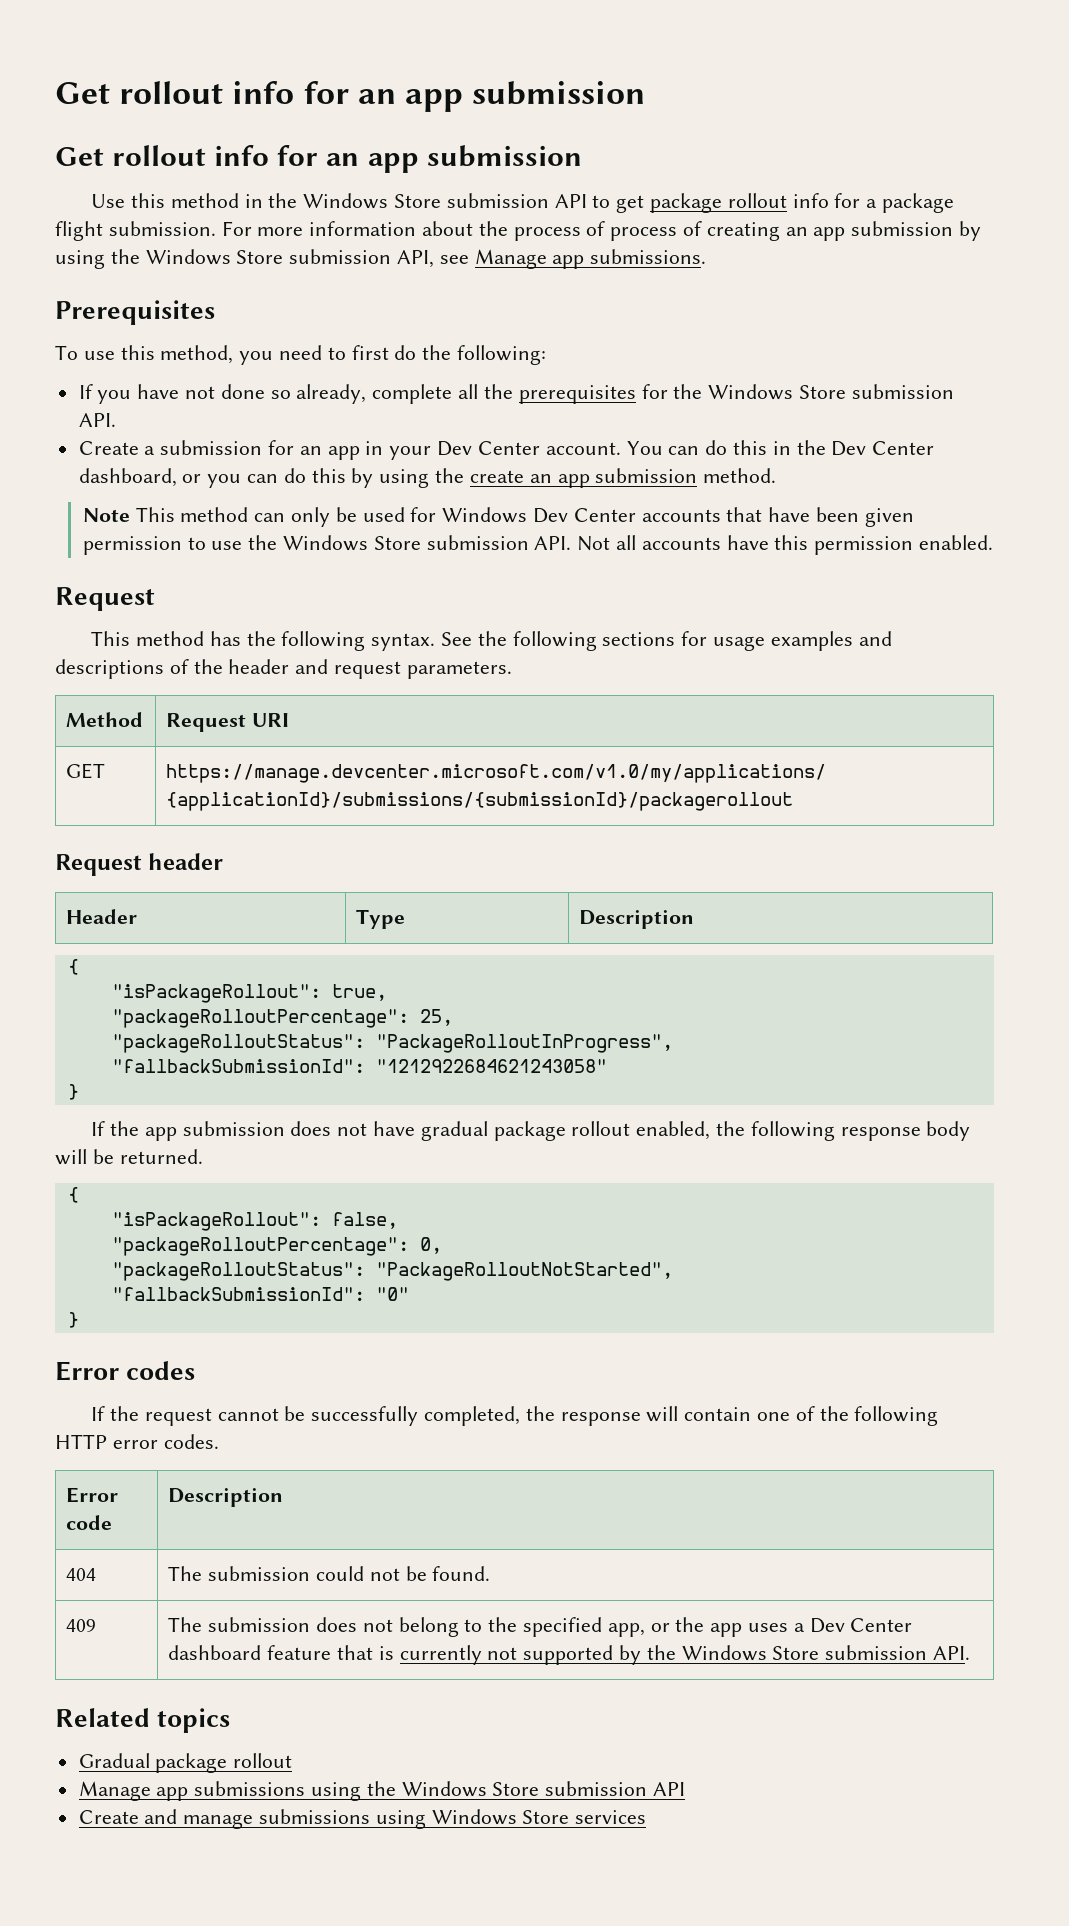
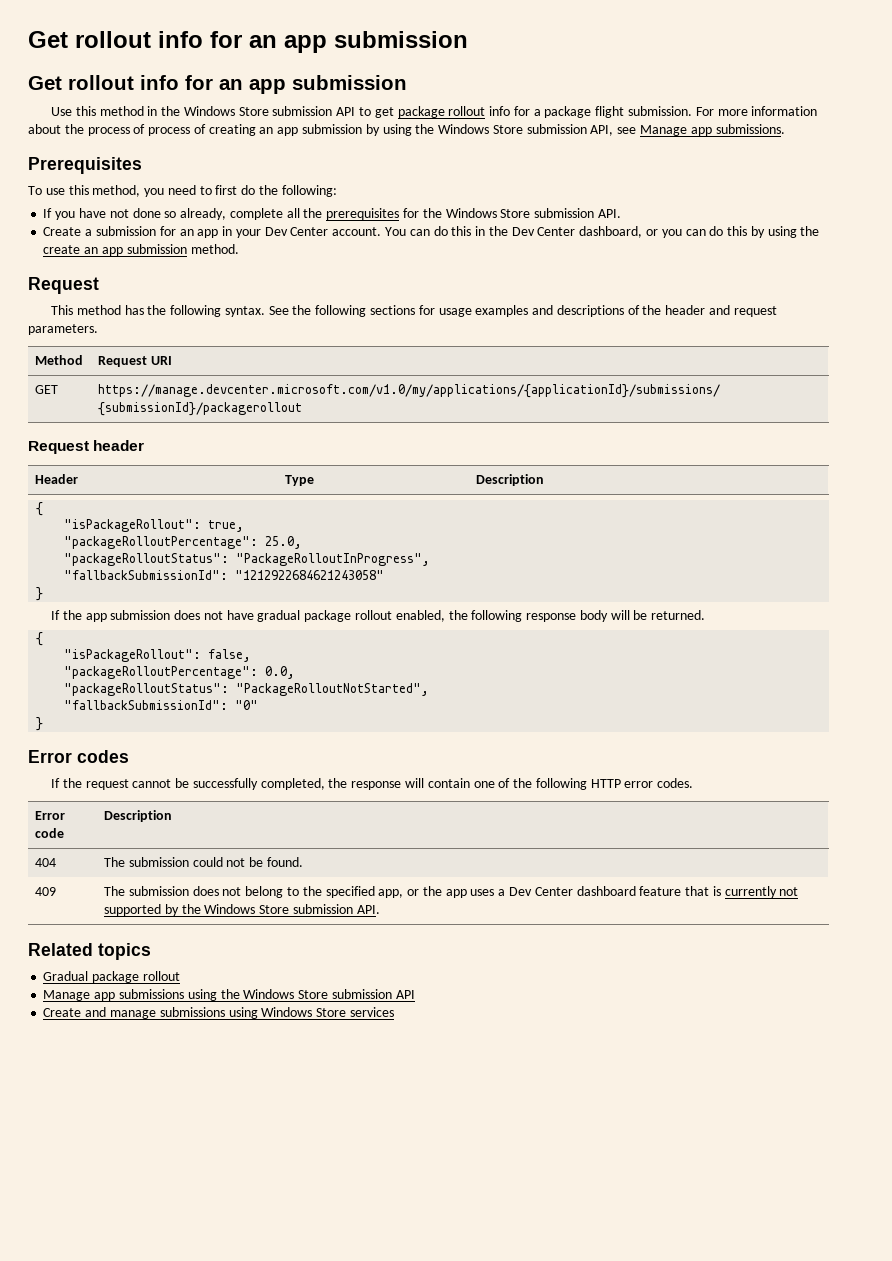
- Note This method can only be used for Windows Dev Center accounts that have been given permission to use the Windows Store submission API. Not all accounts have this permission enabled.
- "packageRolloutPercentage": 25,
+ "packageRolloutPercentage": 25.0,
- "packageRolloutPercentage": 0,
+ "packageRolloutPercentage": 0.0,

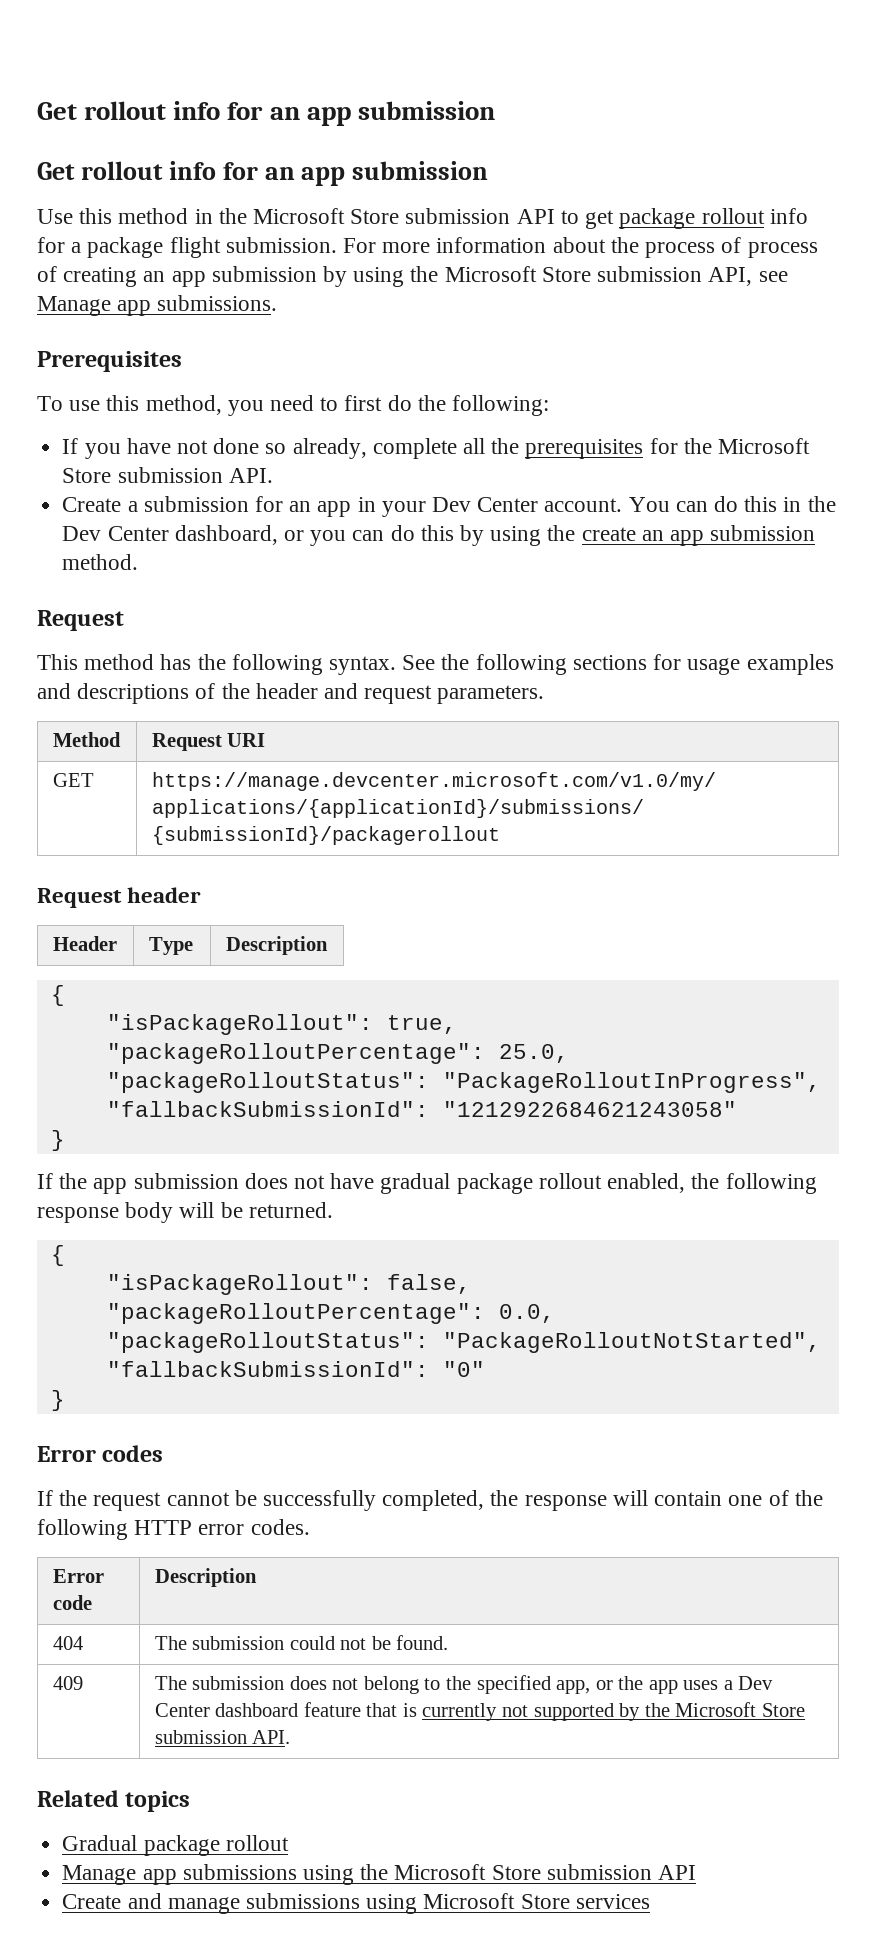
- Use this method in the Windows Store submission API to get package rollout info for a package flight submission.
+ Use this method in the Microsoft Store submission API to get package rollout info for a package flight submission.
- For more information about the process of process of creating an app submission by using the Windows Store submission API, see Manage app submissions.
+ For more information about the process of process of creating an app submission by using the Microsoft Store submission API, see Manage app submissions.
- If you have not done so already, complete all the prerequisites for the Windows Store submission API.
+ If you have not done so already, complete all the prerequisites for the Microsoft Store submission API.
- 409 | The submission does not belong to the specified app, or the app uses a Dev Center dashboard feature that is currently not supported by the Windows Store submission API.
+ 409 | The submission does not belong to the specified app, or the app uses a Dev Center dashboard feature that is currently not supported by the Microsoft Store submission API.
- Manage app submissions using the Windows Store submission API
+ Manage app submissions using the Microsoft Store submission API
- Create and manage submissions using Windows Store services
+ Create and manage submissions using Microsoft Store services

